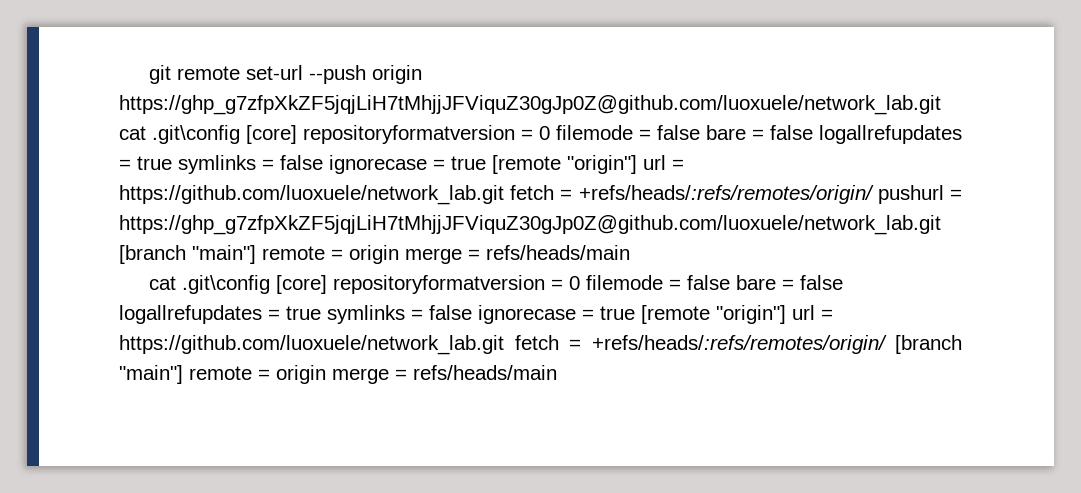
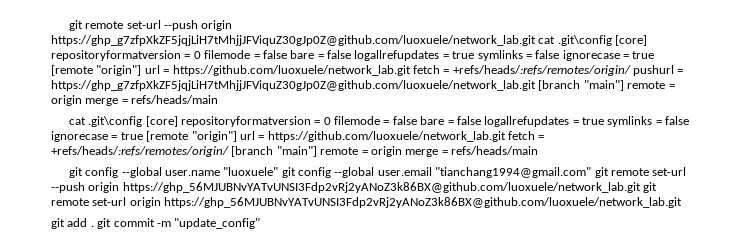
+ git config --global user.name "luoxuele" git config --global user.email "tianchang1994@gmail.com" git remote set-url --push origin https://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@github.com/luoxuele/network_lab.git git remote set-url origin https://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@github.com/luoxuele/network_lab.git
+ git add . git commit -m "update_config"

